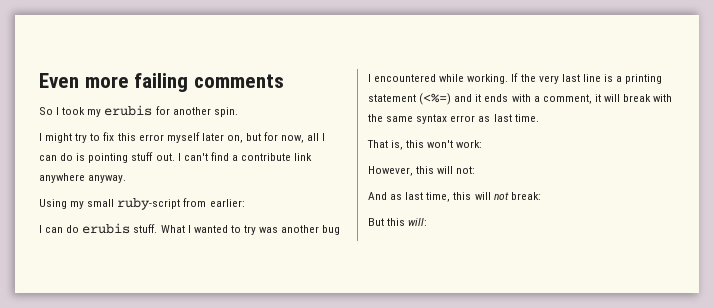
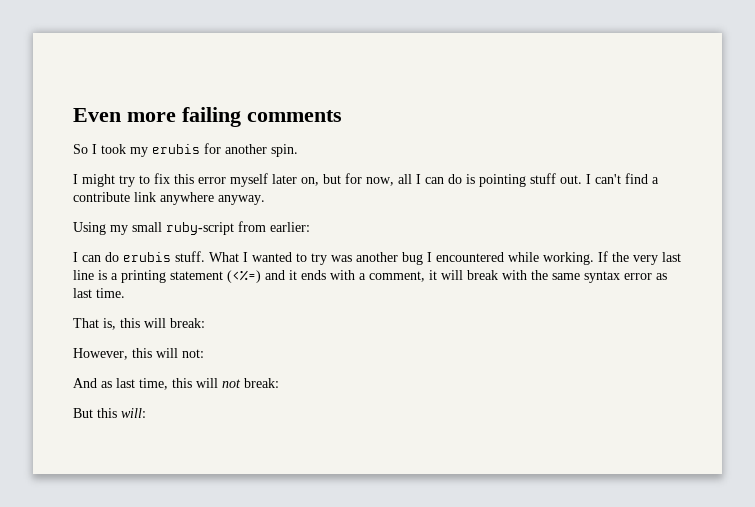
- That is, this won't work:
+ That is, this will break:

